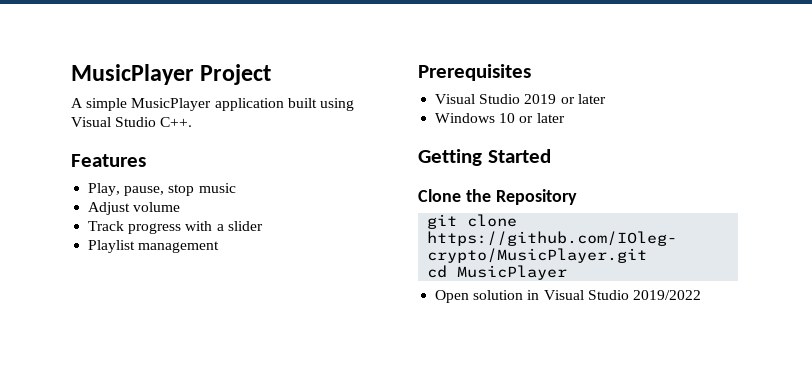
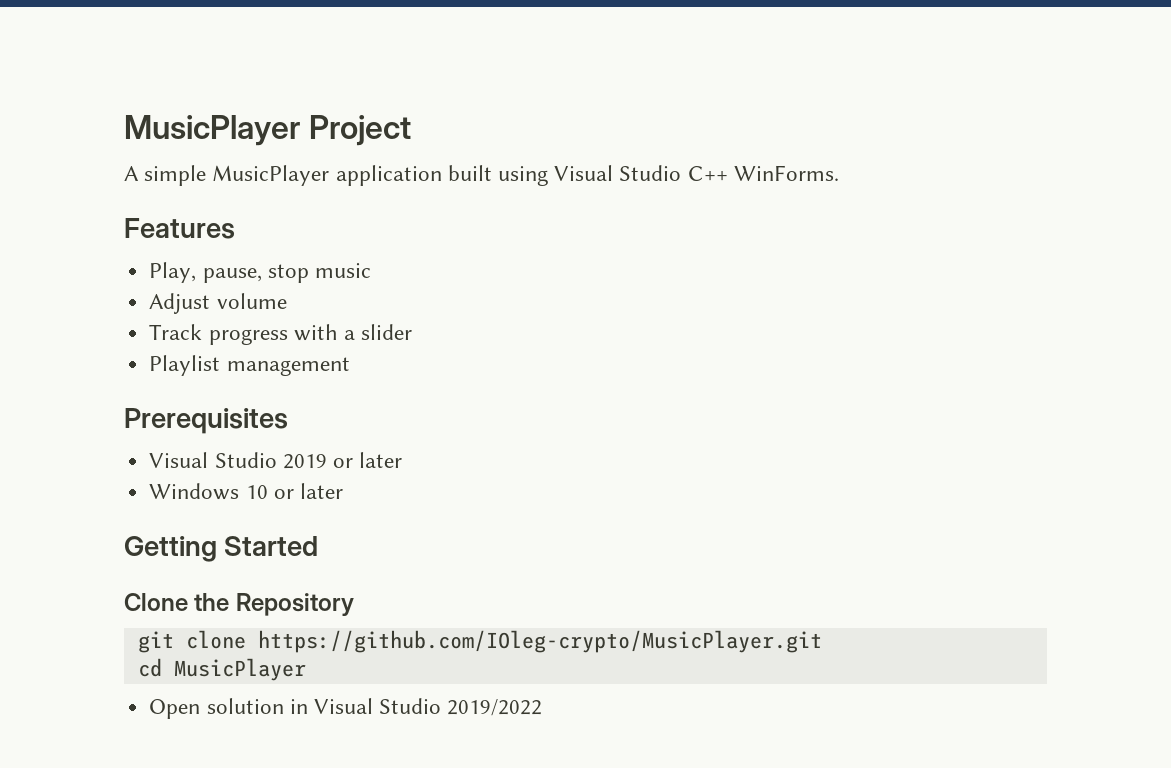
- A simple MusicPlayer application built using Visual Studio C++.
+ A simple MusicPlayer application built using Visual Studio C++ WinForms.

